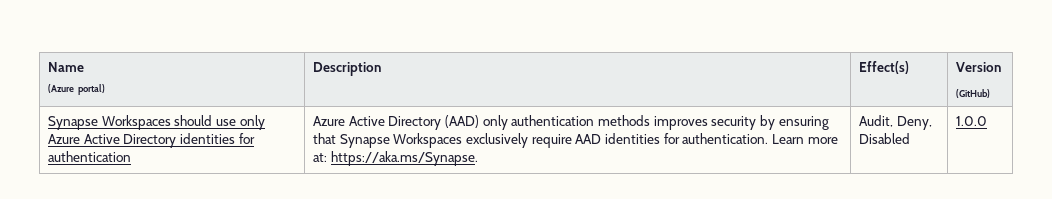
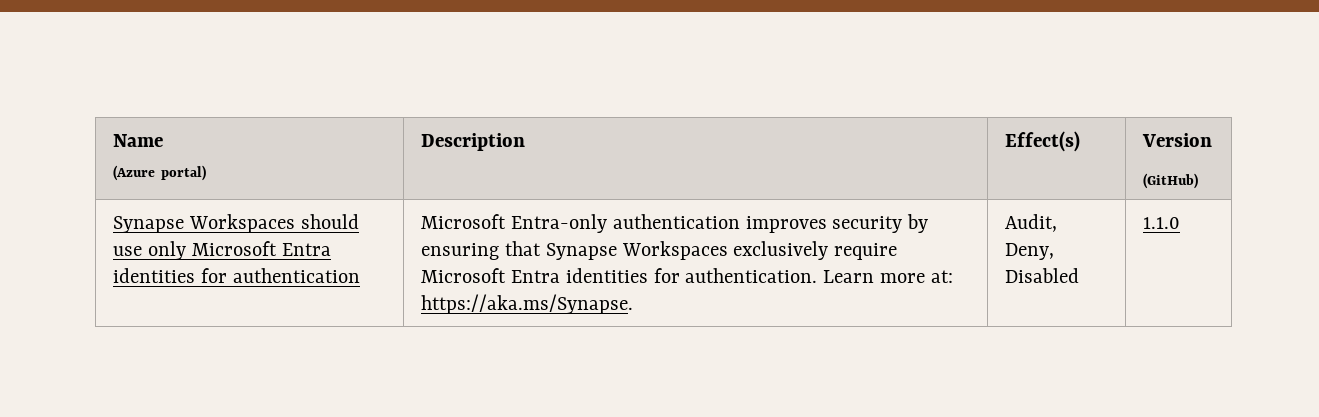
- Synapse Workspaces should use only Azure Active Directory identities for authentication | Azure Active Directory (AAD) only authentication methods improves security by ensuring that Synapse Workspaces exclusively require AAD identities for authentication. Learn more at: https://aka.ms/Synapse. | Audit, Deny, Disabled | 1.0.0
+ Synapse Workspaces should use only Microsoft Entra identities for authentication | Microsoft Entra-only authentication improves security by ensuring that Synapse Workspaces exclusively require Microsoft Entra identities for authentication. Learn more at: https://aka.ms/Synapse. | Audit, Deny, Disabled | 1.1.0

